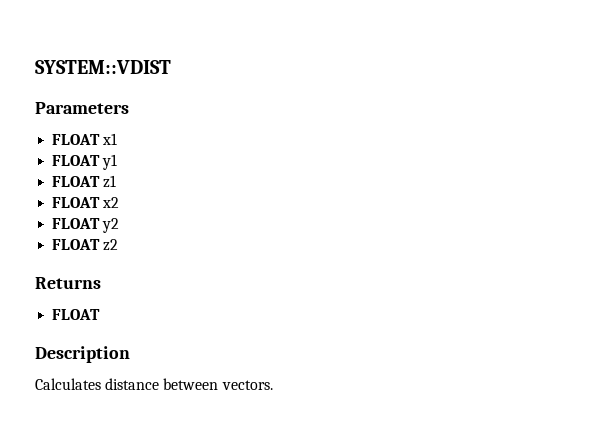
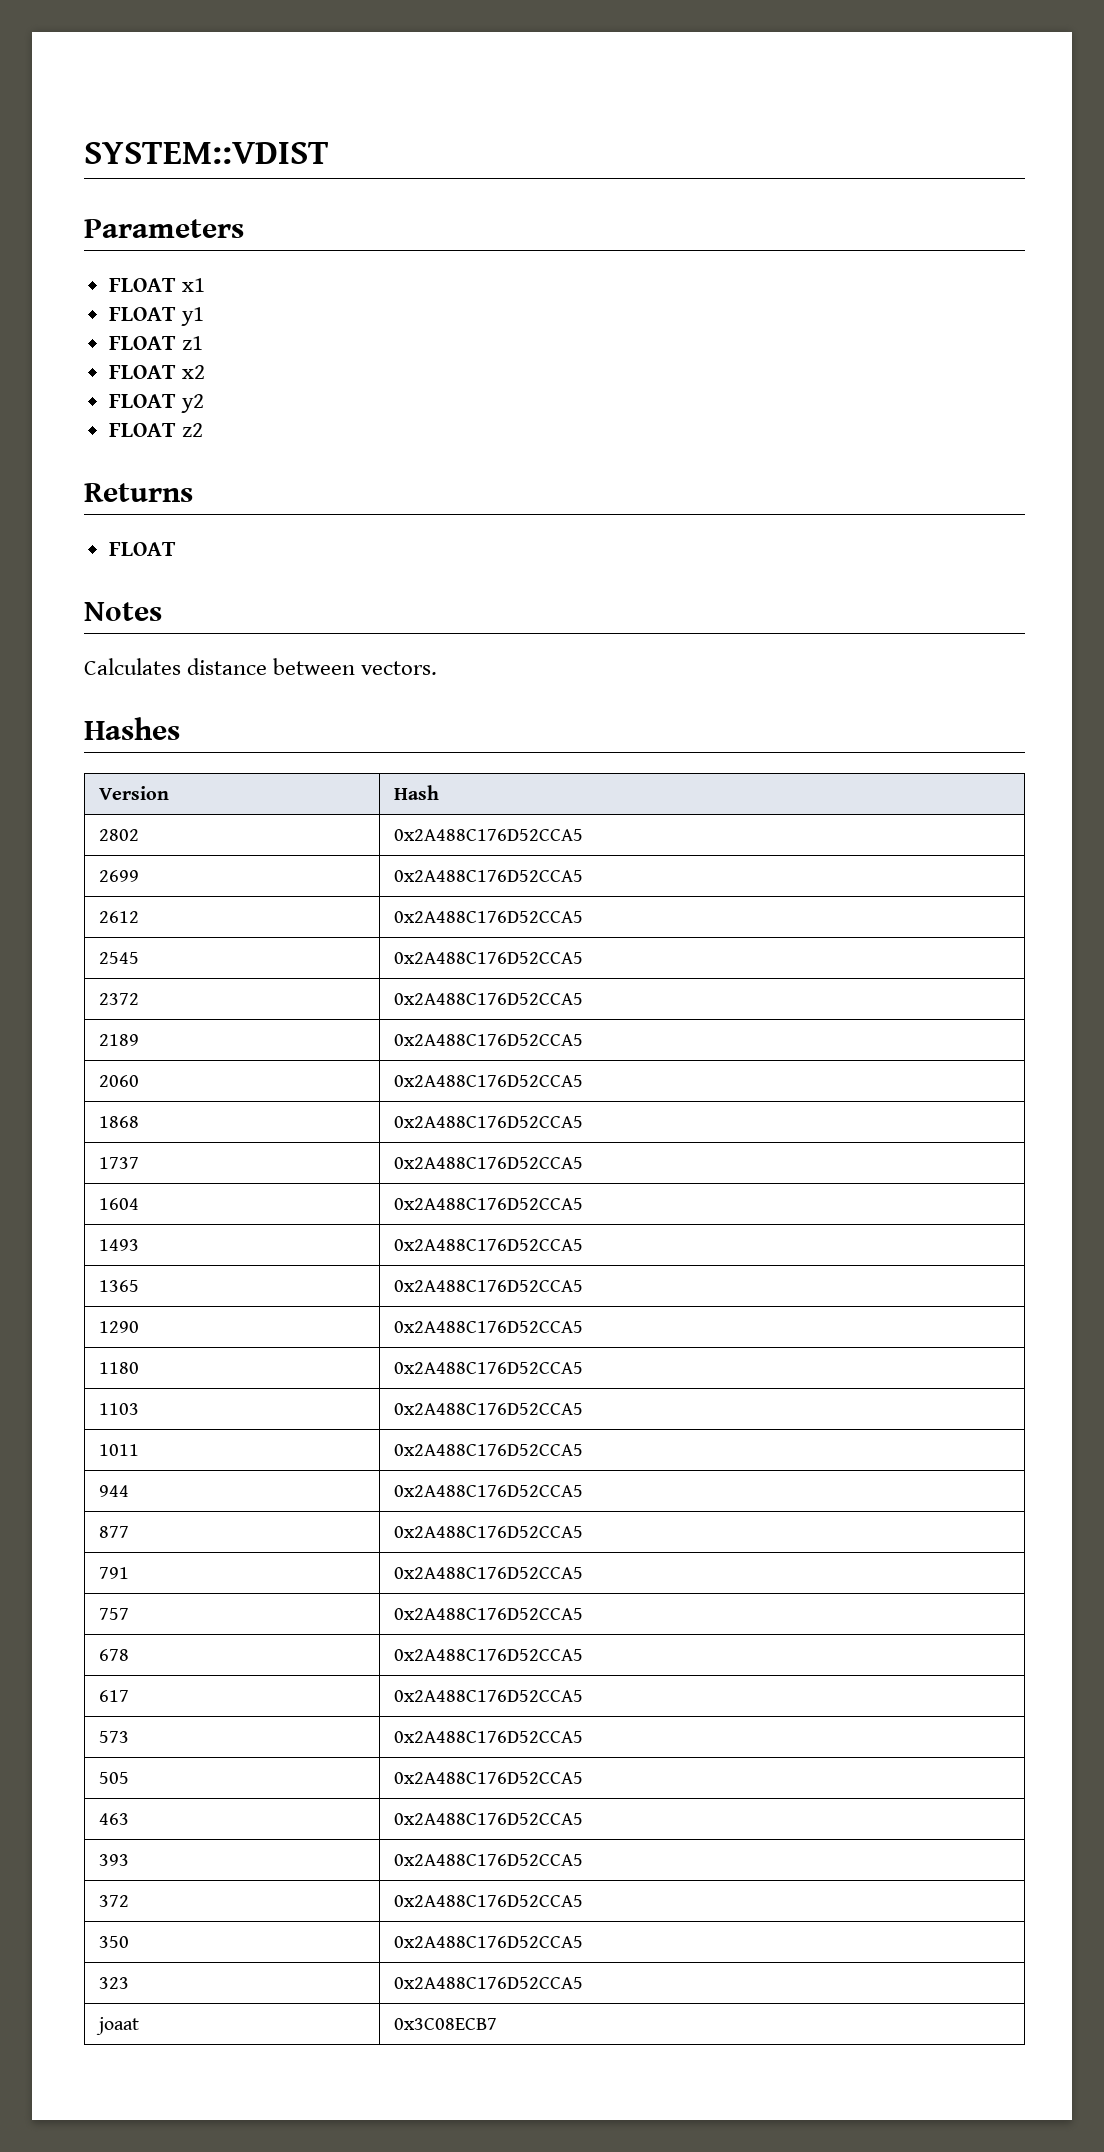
- Description
+ Notes
+ Hashes
+ Version | Hash
+ 2802 | 0x2A488C176D52CCA5
+ 2699 | 0x2A488C176D52CCA5
+ 2612 | 0x2A488C176D52CCA5
+ 2545 | 0x2A488C176D52CCA5
+ 2372 | 0x2A488C176D52CCA5
+ 2189 | 0x2A488C176D52CCA5
+ 2060 | 0x2A488C176D52CCA5
+ 1868 | 0x2A488C176D52CCA5
+ 1737 | 0x2A488C176D52CCA5
+ 1604 | 0x2A488C176D52CCA5
+ 1493 | 0x2A488C176D52CCA5
+ 1365 | 0x2A488C176D52CCA5
+ 1290 | 0x2A488C176D52CCA5
+ 1180 | 0x2A488C176D52CCA5
+ 1103 | 0x2A488C176D52CCA5
+ 1011 | 0x2A488C176D52CCA5
+ 944 | 0x2A488C176D52CCA5
+ 877 | 0x2A488C176D52CCA5
+ 791 | 0x2A488C176D52CCA5
+ 757 | 0x2A488C176D52CCA5
+ 678 | 0x2A488C176D52CCA5
+ 617 | 0x2A488C176D52CCA5
+ 573 | 0x2A488C176D52CCA5
+ 505 | 0x2A488C176D52CCA5
+ 463 | 0x2A488C176D52CCA5
+ 393 | 0x2A488C176D52CCA5
+ 372 | 0x2A488C176D52CCA5
+ 350 | 0x2A488C176D52CCA5
+ 323 | 0x2A488C176D52CCA5
+ joaat | 0x3C08ECB7

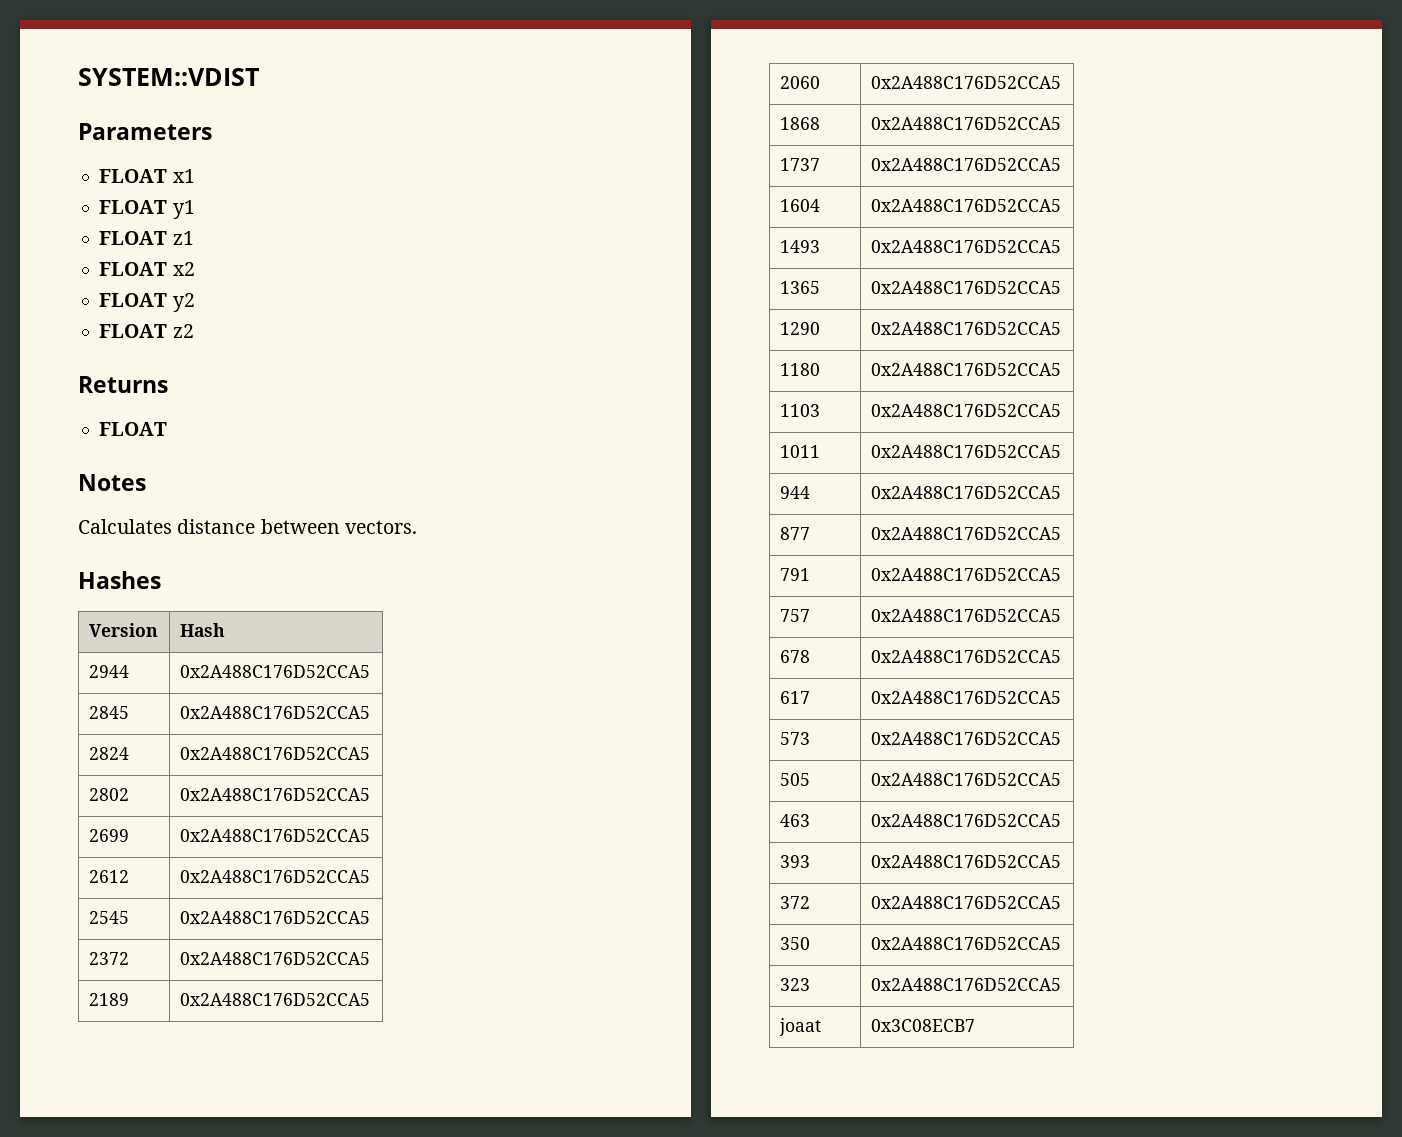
+ 2944 | 0x2A488C176D52CCA5
+ 2845 | 0x2A488C176D52CCA5
+ 2824 | 0x2A488C176D52CCA5

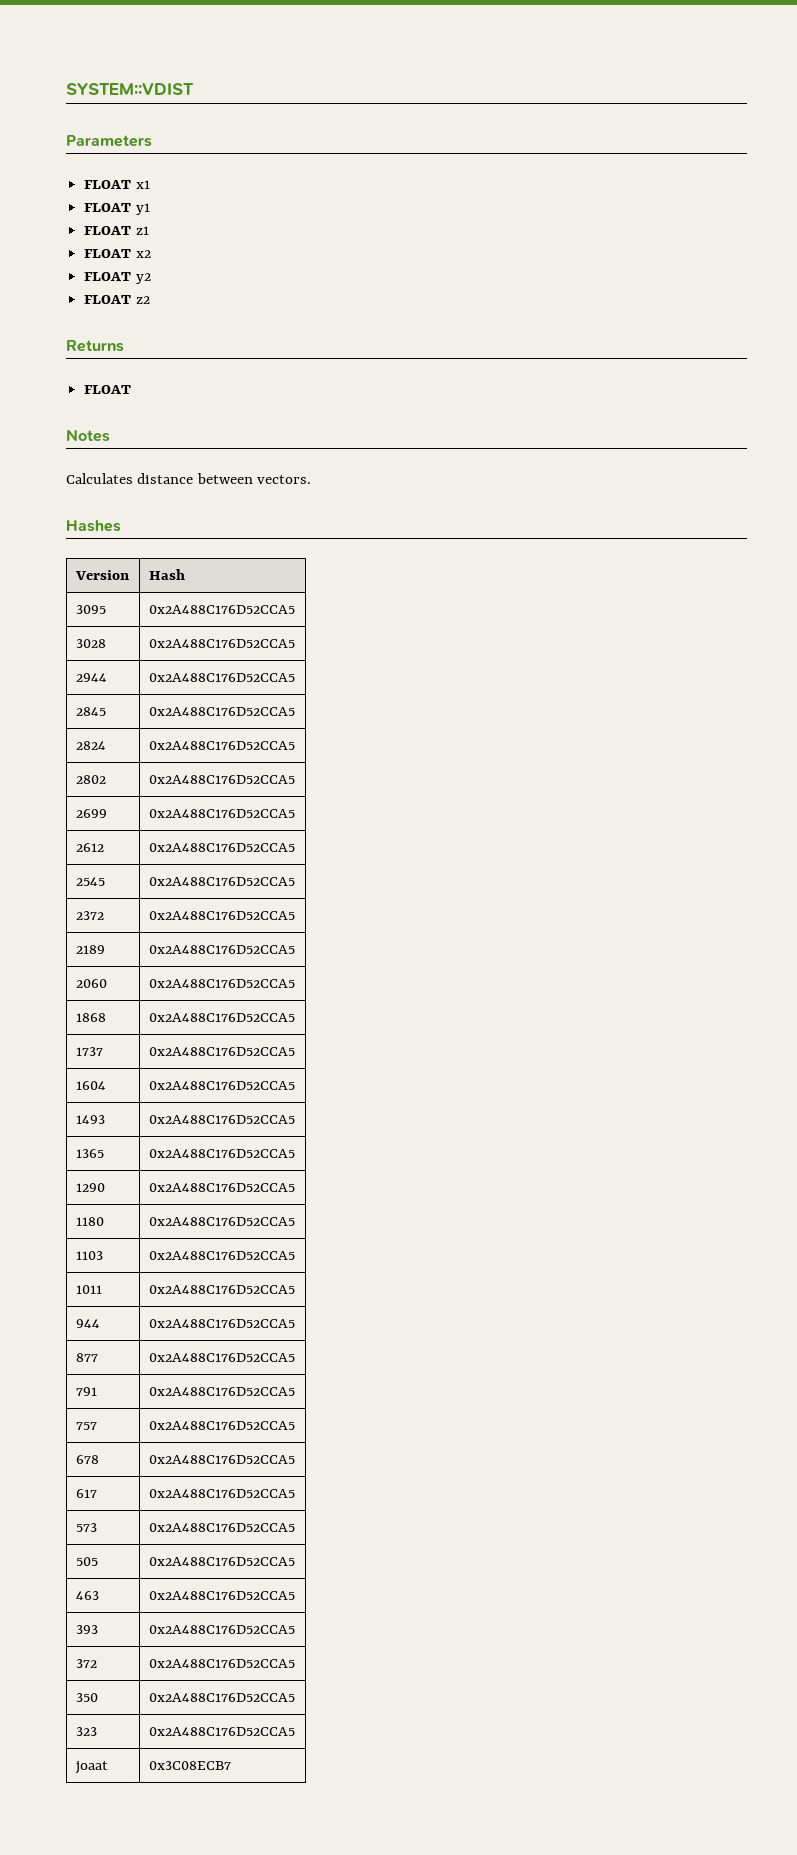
+ 3095 | 0x2A488C176D52CCA5
+ 3028 | 0x2A488C176D52CCA5

